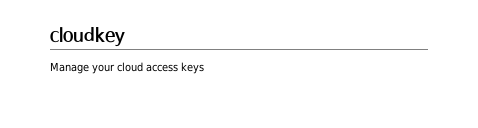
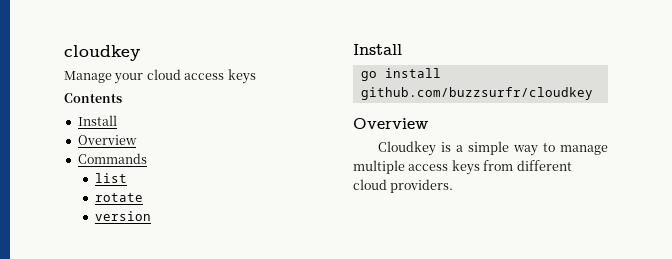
+ Contents
+ Install
+ Overview
+ Commands
+ list
+ rotate
+ version
+ Install
+ go install github.com/buzzsurfr/cloudkey
+ Overview
+ Cloudkey is a simple way to manage multiple access keys from different cloud providers.

